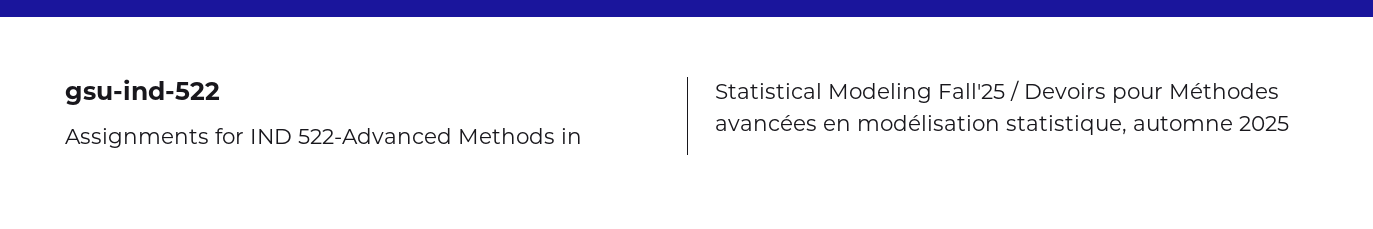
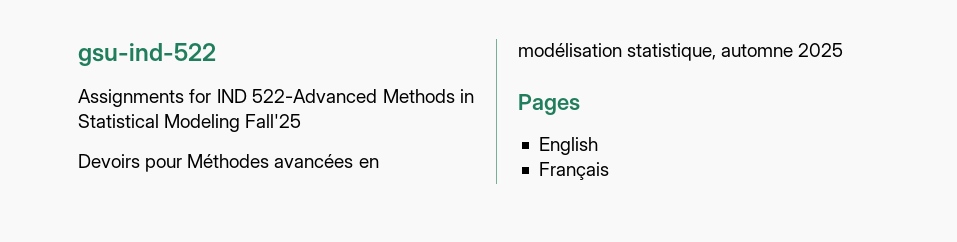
- Assignments for IND 522-Advanced Methods in Statistical Modeling Fall'25 / Devoirs pour Méthodes avancées en modélisation statistique, automne 2025
+ Assignments for IND 522-Advanced Methods in Statistical Modeling Fall'25
+ Devoirs pour Méthodes avancées en modélisation statistique, automne 2025
+ Pages
+ English
+ Français

